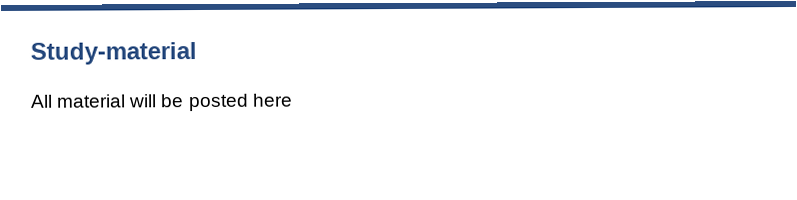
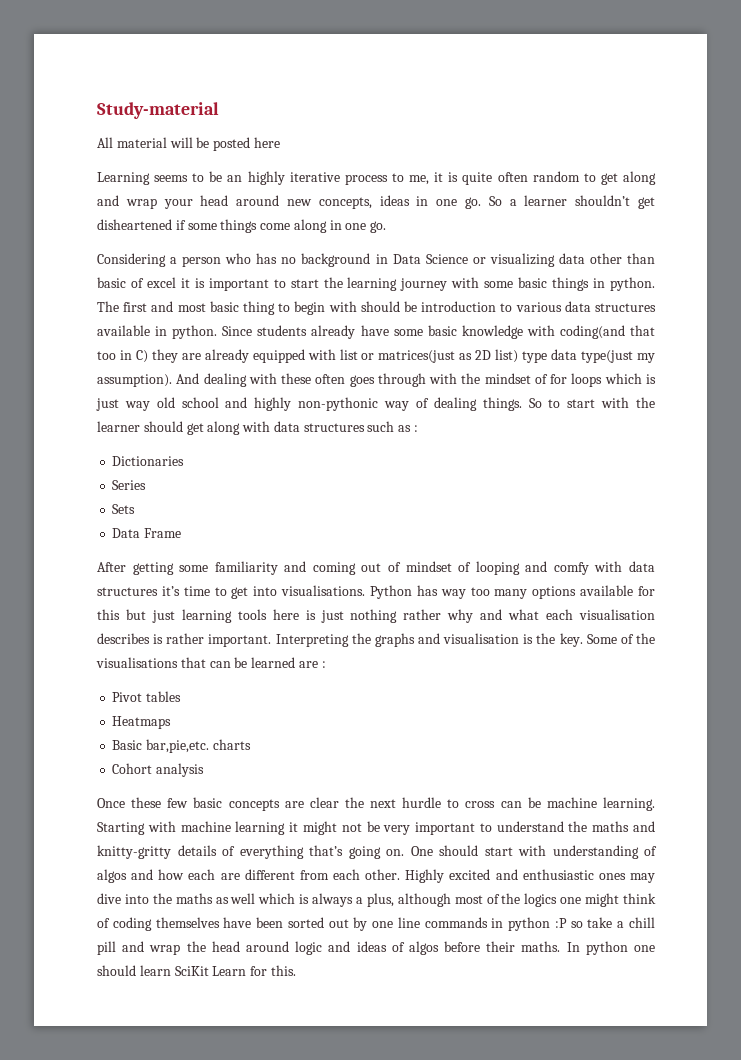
+ Learning seems to be an highly iterative process to me, it is quite often random to get along and wrap your head around new concepts, ideas in one go. So a learner shouldn’t get disheartened if some things come along in one go.
+ Considering a person who has no background in Data Science or visualizing data other than basic of excel it is important to start the learning journey with some basic things in python. The first and most basic thing to begin with should be introduction to various data structures available in python. Since students already have some basic knowledge with coding(and that too in C) they are already equipped with list or matrices(just as 2D list) type data type(just my assumption). And dealing with these often goes through with the mindset of for loops which is just way old school and highly non-pythonic way of dealing things. So to start with the learner should get along with data structures such as :
+ Dictionaries
+ Series
+ Sets
+ Data Frame
+ After getting some familiarity and coming out of mindset of looping and comfy with data structures it’s time to get into visualisations. Python has way too many options available for this but just learning tools here is just nothing rather why and what each visualisation describes is rather important. Interpreting the graphs and visualisation is the key. Some of the visualisations that can be learned are :
+ Pivot tables
+ Heatmaps
+ Basic bar,pie,etc. charts
+ Cohort analysis
+ Once these few basic concepts are clear the next hurdle to cross can be machine learning. Starting with machine learning it might not be very important to understand the maths and knitty-gritty details of everything that’s going on. One should start with understanding of algos and how each are different from each other. Highly excited and enthusiastic ones may dive into the maths as well which is always a plus, although most of the logics one might think of coding themselves have been sorted out by one line commands in python :P so take a chill pill and wrap the head around logic and ideas of algos before their maths. In python one should learn SciKit Learn for this.

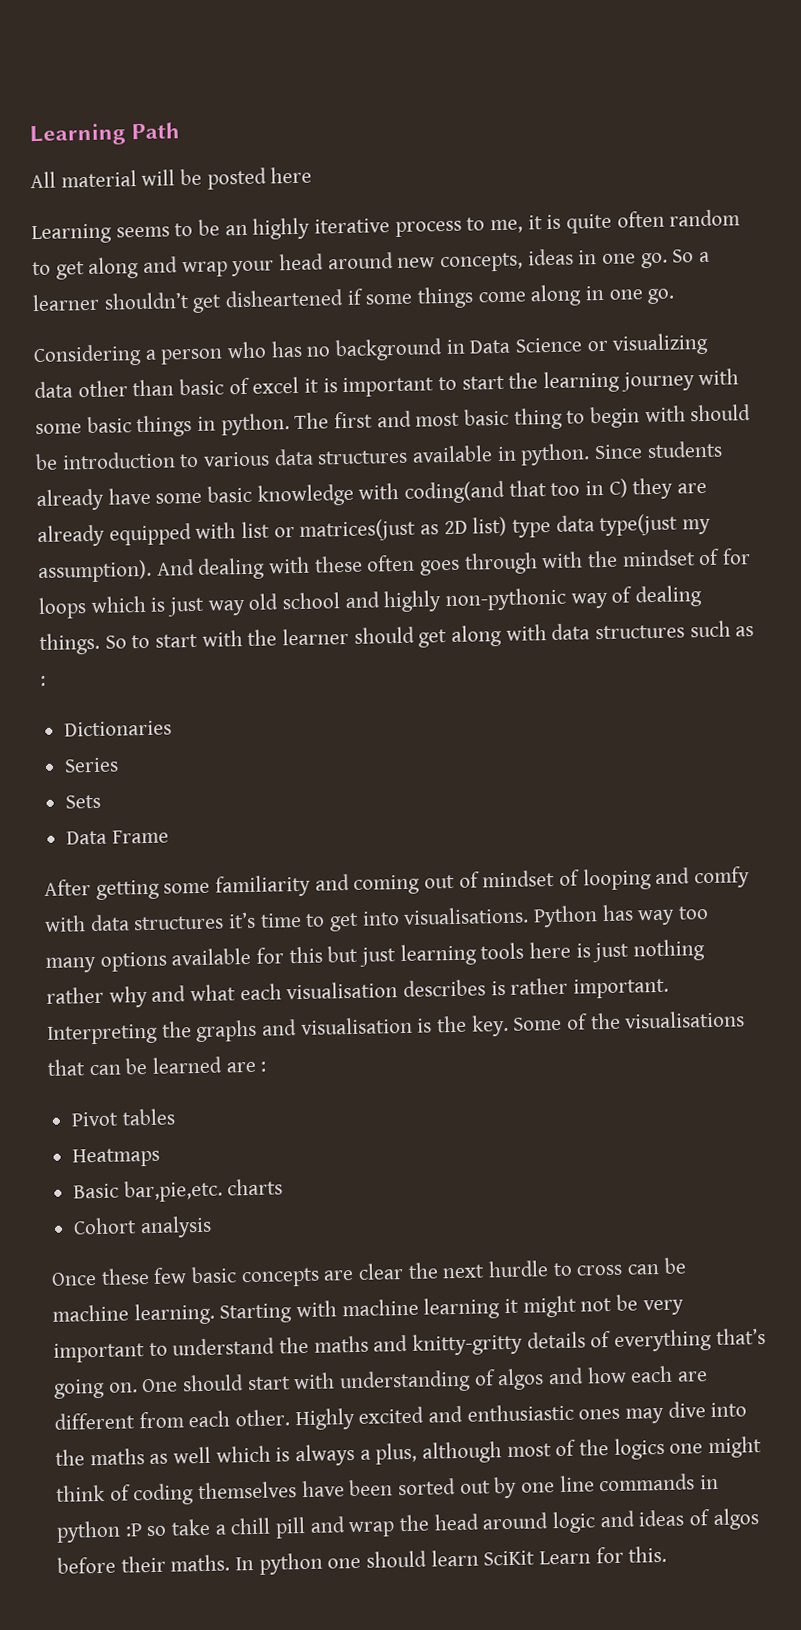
- Study-material
+ Learning Path

